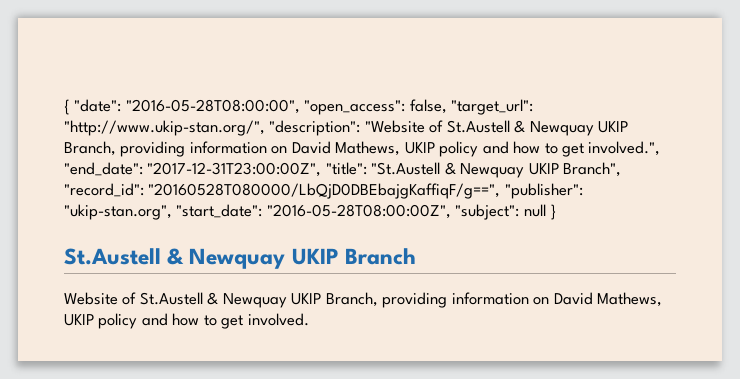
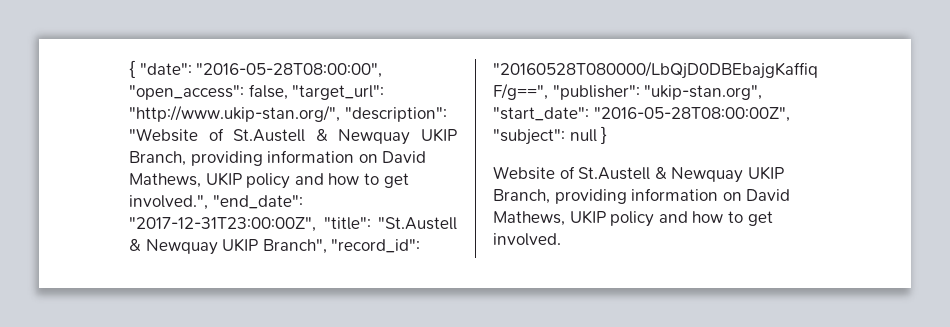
- St.Austell & Newquay UKIP Branch

